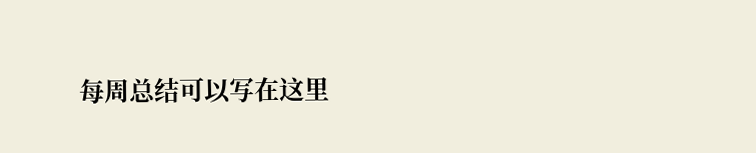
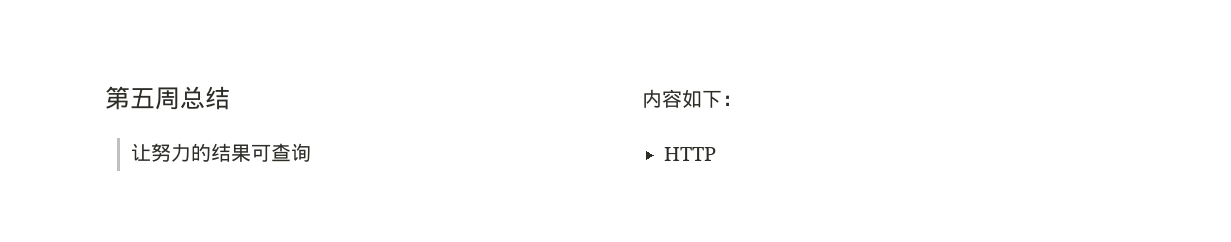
- 每周总结可以写在这里
+ 第五周总结
+ 让努力的结果可查询
+ 内容如下：
+ HTTP

